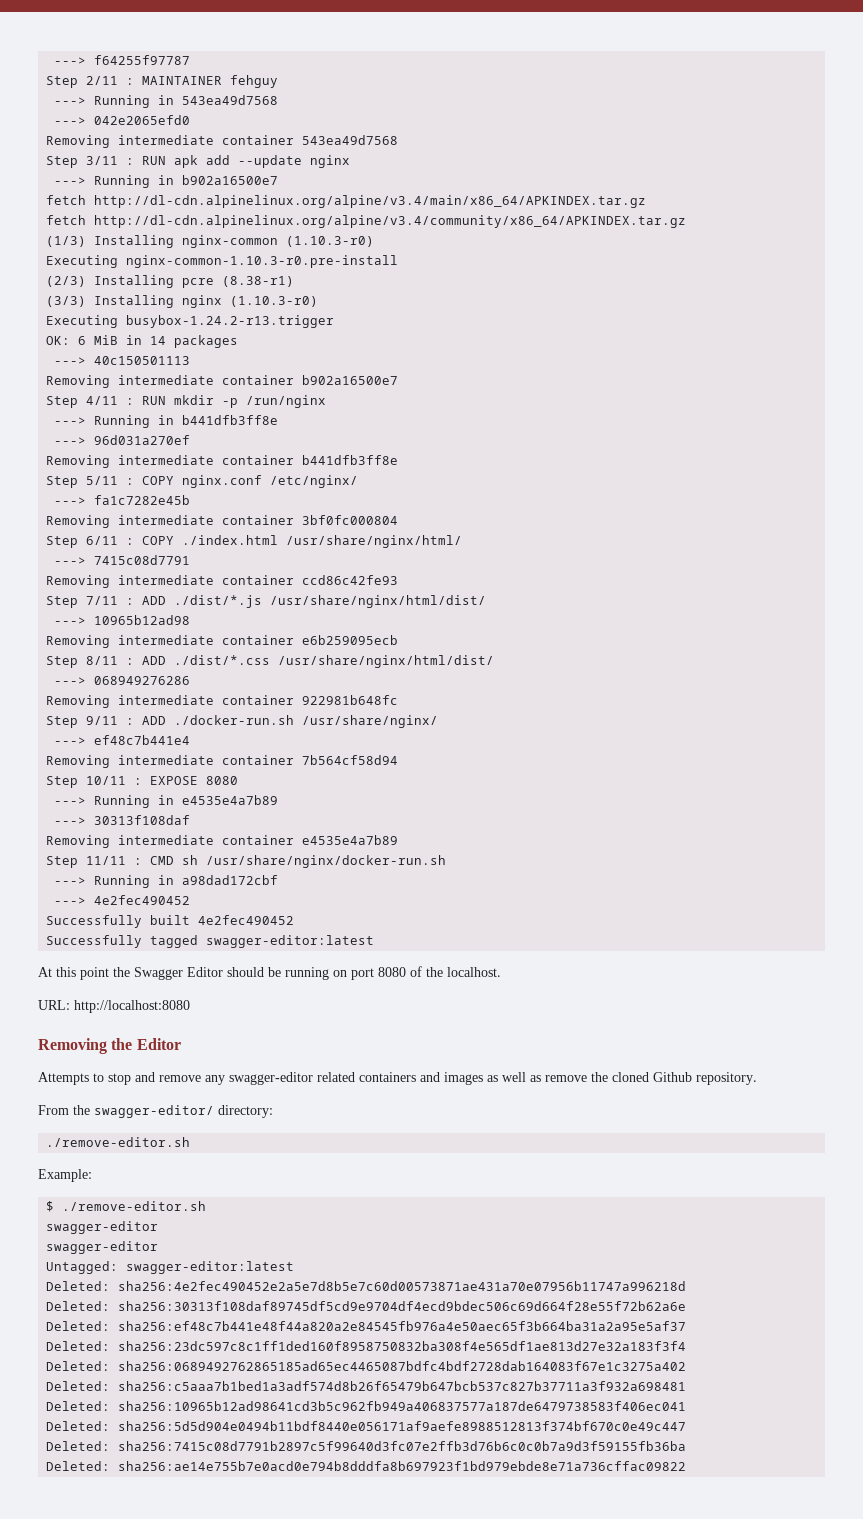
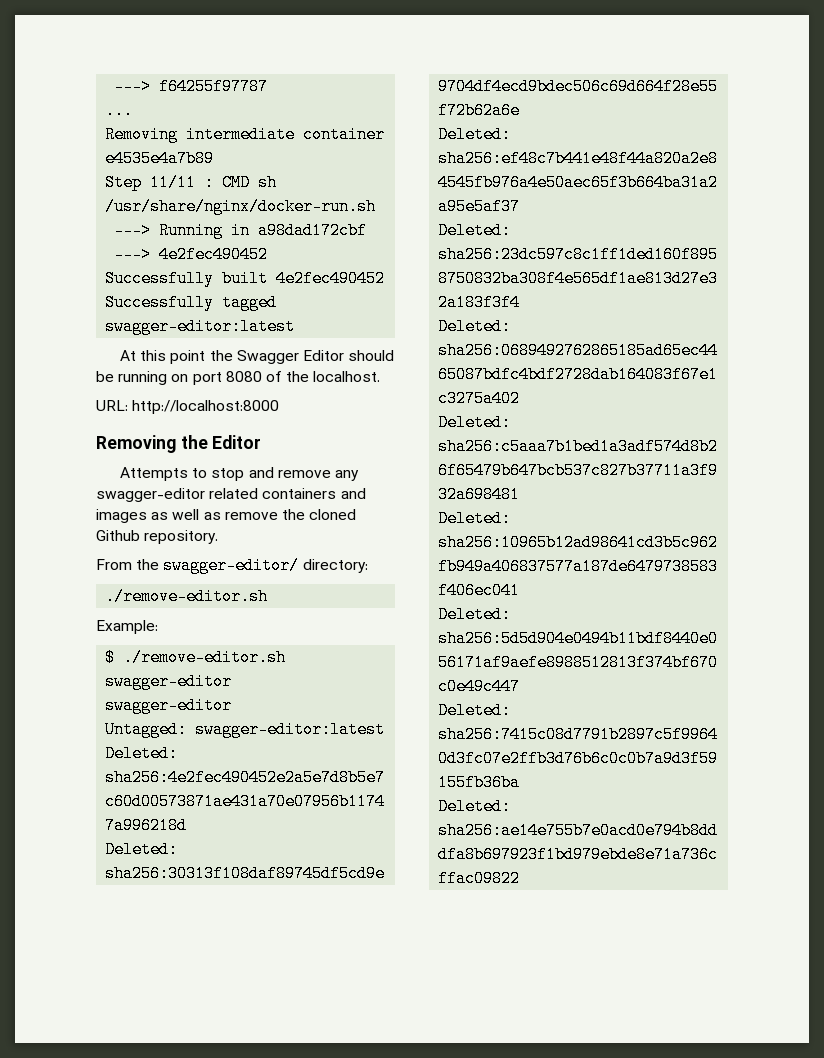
- Step 2/11 : MAINTAINER fehguy
- ---> Running in 543ea49d7568
- ---> 042e2065efd0
- Removing intermediate container 543ea49d7568
- Step 3/11 : RUN apk add --update nginx
- ---> Running in b902a16500e7
- fetch http://dl-cdn.alpinelinux.org/alpine/v3.4/main/x86_64/APKINDEX.tar.gz
- fetch http://dl-cdn.alpinelinux.org/alpine/v3.4/community/x86_64/APKINDEX.tar.gz
- (1/3) Installing nginx-common (1.10.3-r0)
- Executing nginx-common-1.10.3-r0.pre-install
- (2/3) Installing pcre (8.38-r1)
- (3/3) Installing nginx (1.10.3-r0)
- Executing busybox-1.24.2-r13.trigger
- OK: 6 MiB in 14 packages
- ---> 40c150501113
- Removing intermediate container b902a16500e7
- Step 4/11 : RUN mkdir -p /run/nginx
- ---> Running in b441dfb3ff8e
- ---> 96d031a270ef
- Removing intermediate container b441dfb3ff8e
- Step 5/11 : COPY nginx.conf /etc/nginx/
- ---> fa1c7282e45b
- Removing intermediate container 3bf0fc000804
- Step 6/11 : COPY ./index.html /usr/share/nginx/html/
- ---> 7415c08d7791
- Removing intermediate container ccd86c42fe93
- Step 7/11 : ADD ./dist/*.js /usr/share/nginx/html/dist/
- ---> 10965b12ad98
- Removing intermediate container e6b259095ecb
- Step 8/11 : ADD ./dist/*.css /usr/share/nginx/html/dist/
- ---> 068949276286
- Removing intermediate container 922981b648fc
- Step 9/11 : ADD ./docker-run.sh /usr/share/nginx/
- ---> ef48c7b441e4
- Removing intermediate container 7b564cf58d94
- Step 10/11 : EXPOSE 8080
- ---> Running in e4535e4a7b89
- ---> 30313f108daf
+ ...
- URL: http://localhost:8080
+ URL: http://localhost:8000

